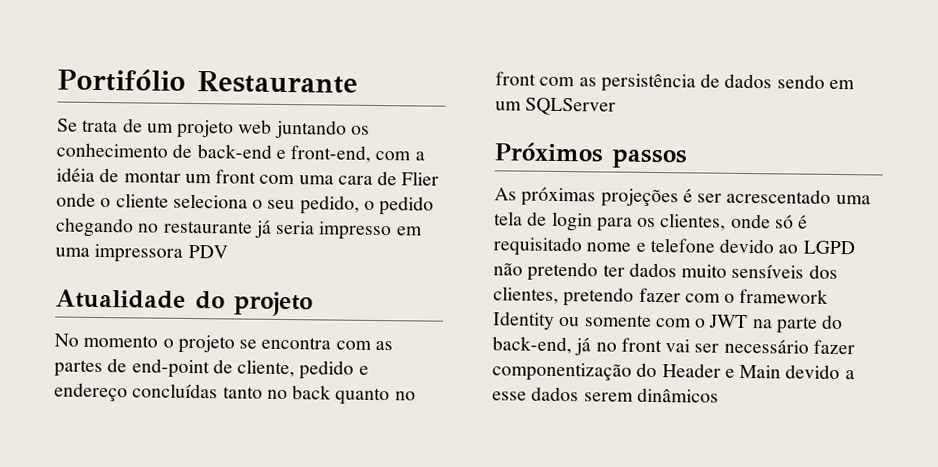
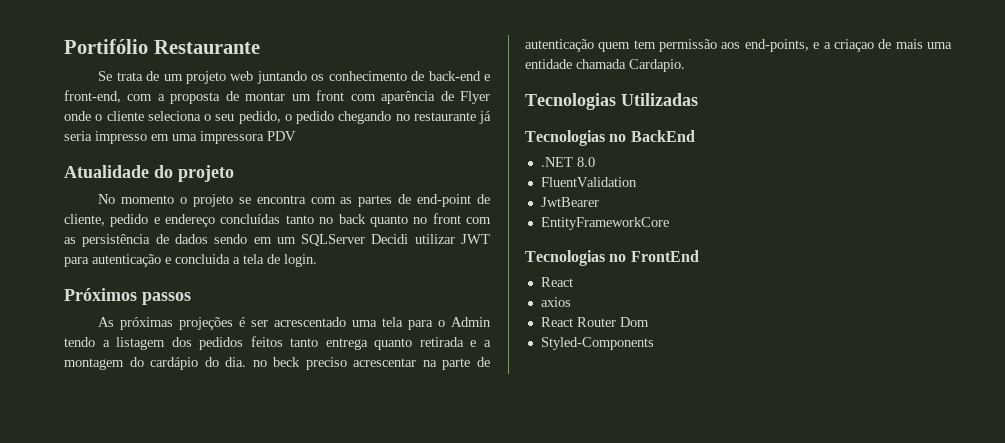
- Se trata de um projeto web juntando os conhecimento de back-end e front-end, com a idéia de montar um front com uma cara de Flier onde o cliente seleciona o seu pedido, o pedido chegando no restaurante já seria impresso em uma impressora PDV
+ Se trata de um projeto web juntando os conhecimento de back-end e front-end, com a proposta de montar um front com aparência de Flyer onde o cliente seleciona o seu pedido, o pedido chegando no restaurante já seria impresso em uma impressora PDV
- No momento o projeto se encontra com as partes de end-point de cliente, pedido e endereço concluídas tanto no back quanto no front com as persistência de dados sendo em um SQLServer
+ No momento o projeto se encontra com as partes de end-point de cliente, pedido e endereço concluídas tanto no back quanto no front com as persistência de dados sendo em um SQLServer Decidi utilizar JWT para autenticação e concluida a tela de login.
- As próximas projeções é ser acrescentado uma tela de login para os clientes, onde só é requisitado nome e telefone devido ao LGPD não pretendo ter dados muito sensíveis dos clientes, pretendo fazer com o framework Identity ou somente com o JWT na parte do back-end, já no front vai ser necessário fazer componentização do Header e Main devido a esse dados serem dinâmicos
+ As próximas projeções é ser acrescentado uma tela para o Admin tendo a listagem dos pedidos feitos tanto entrega quanto retirada e a montagem do cardápio do dia. no beck preciso acrescentar na parte de autenticação quem tem permissão aos end-points, e a criaçao de mais uma entidade chamada Cardapio.
+ Tecnologias Utilizadas
+ Tecnologias no BackEnd
+ .NET 8.0
+ FluentValidation
+ JwtBearer
+ EntityFrameworkCore
+ Tecnologias no FrontEnd
+ React
+ axios
+ React Router Dom
+ Styled-Components

